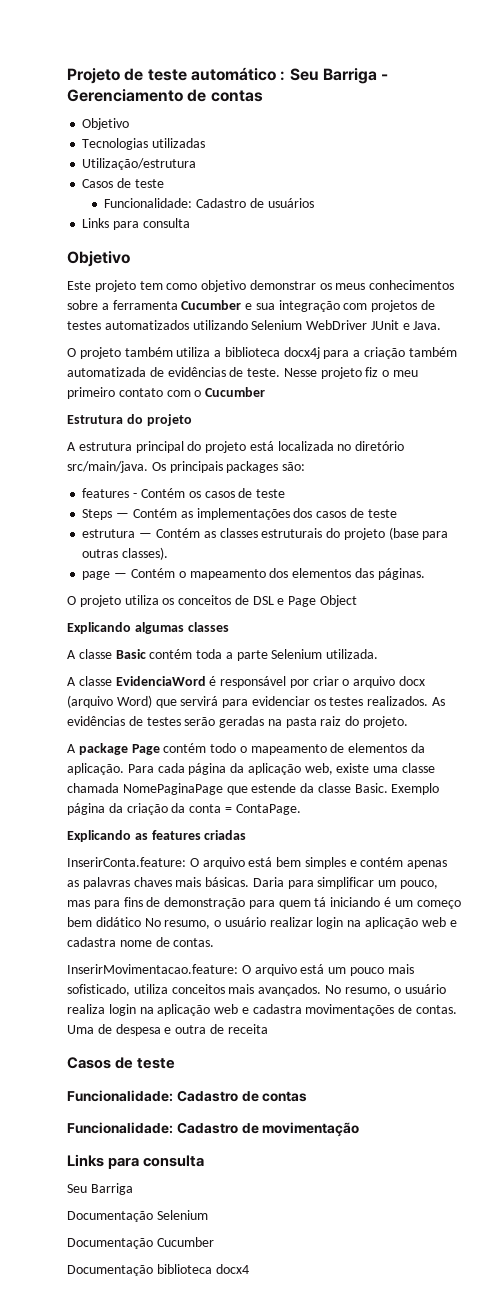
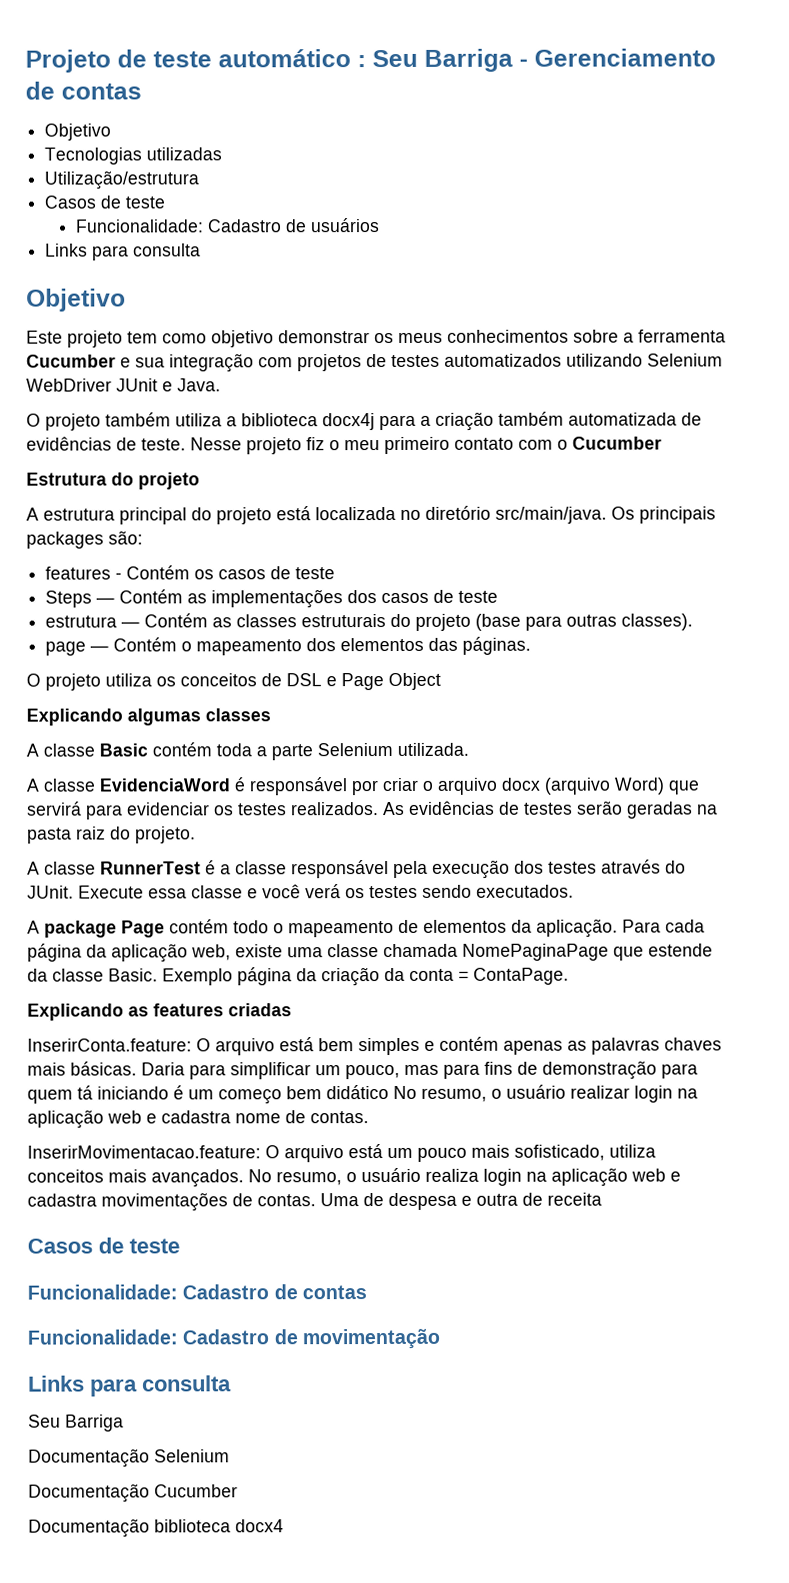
+ A classe RunnerTest é a classe responsável pela execução dos testes através do JUnit. Execute essa classe e você verá os testes sendo executados.

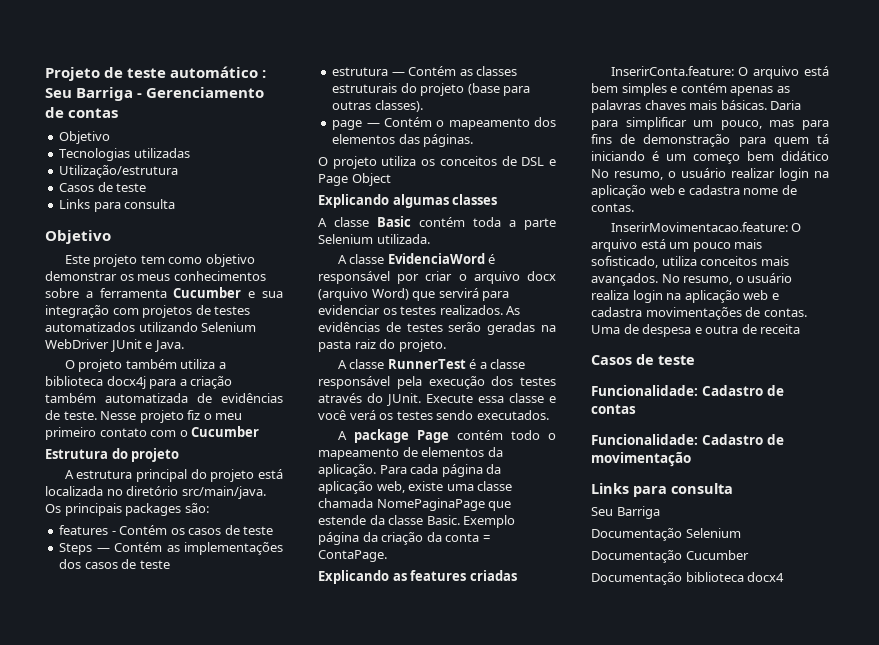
- Funcionalidade: Cadastro de usuários

